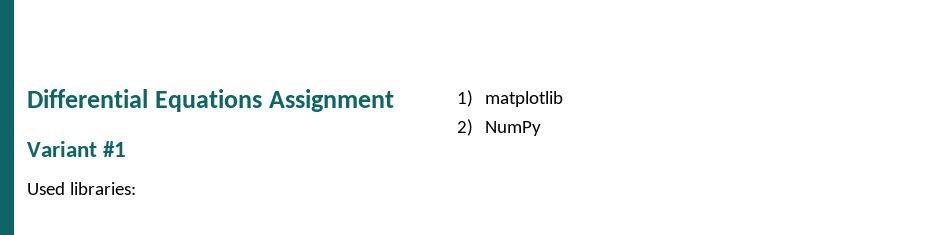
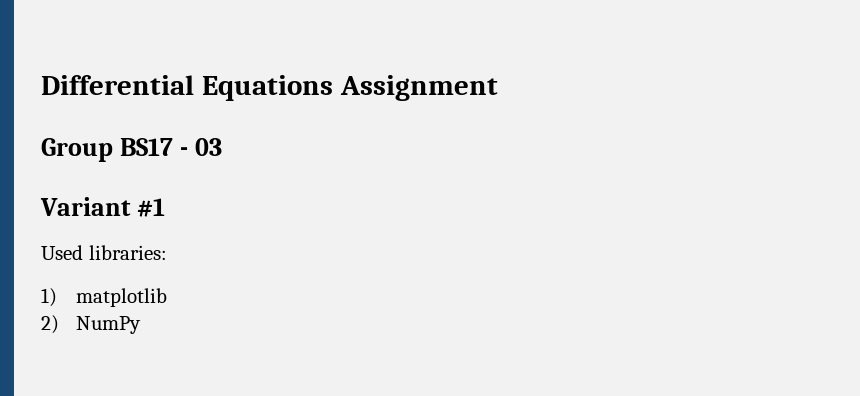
+ Group BS17 - 03

